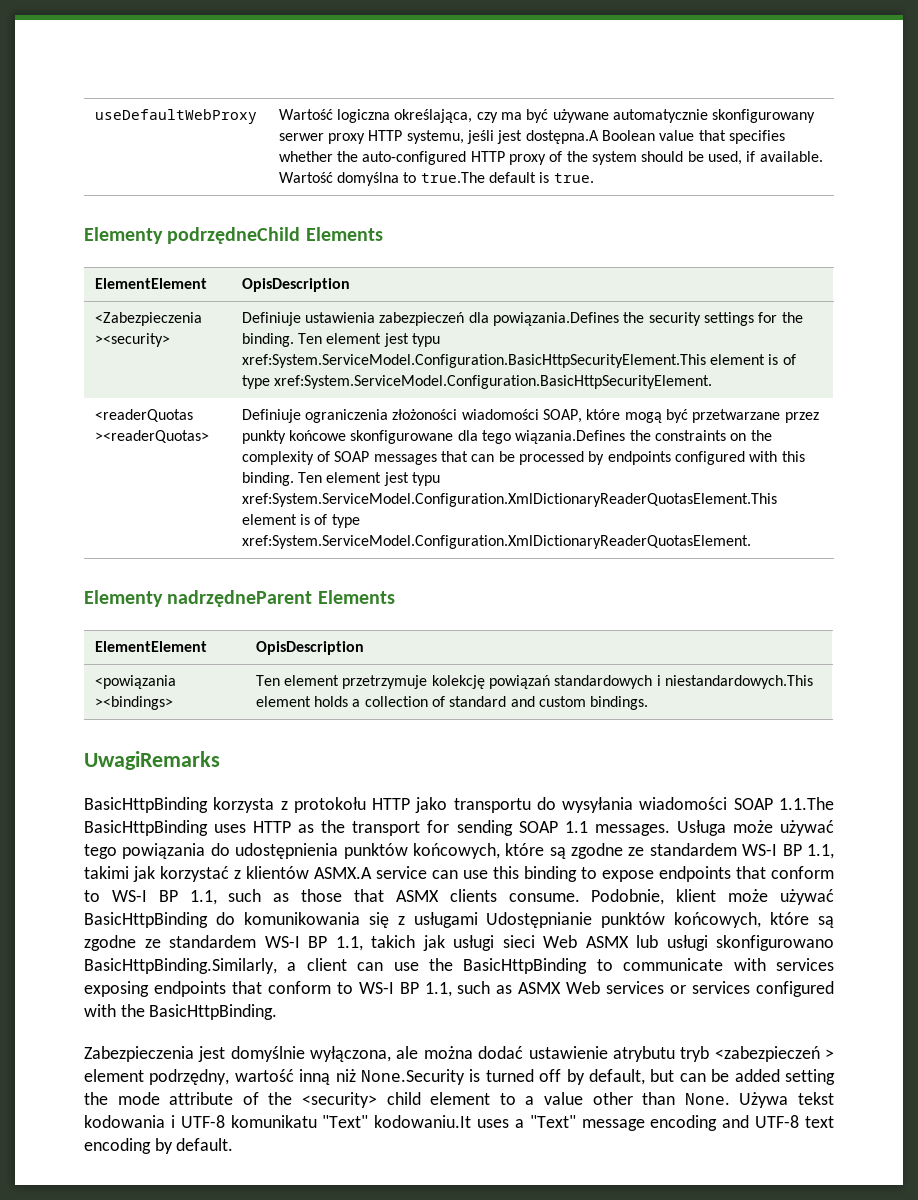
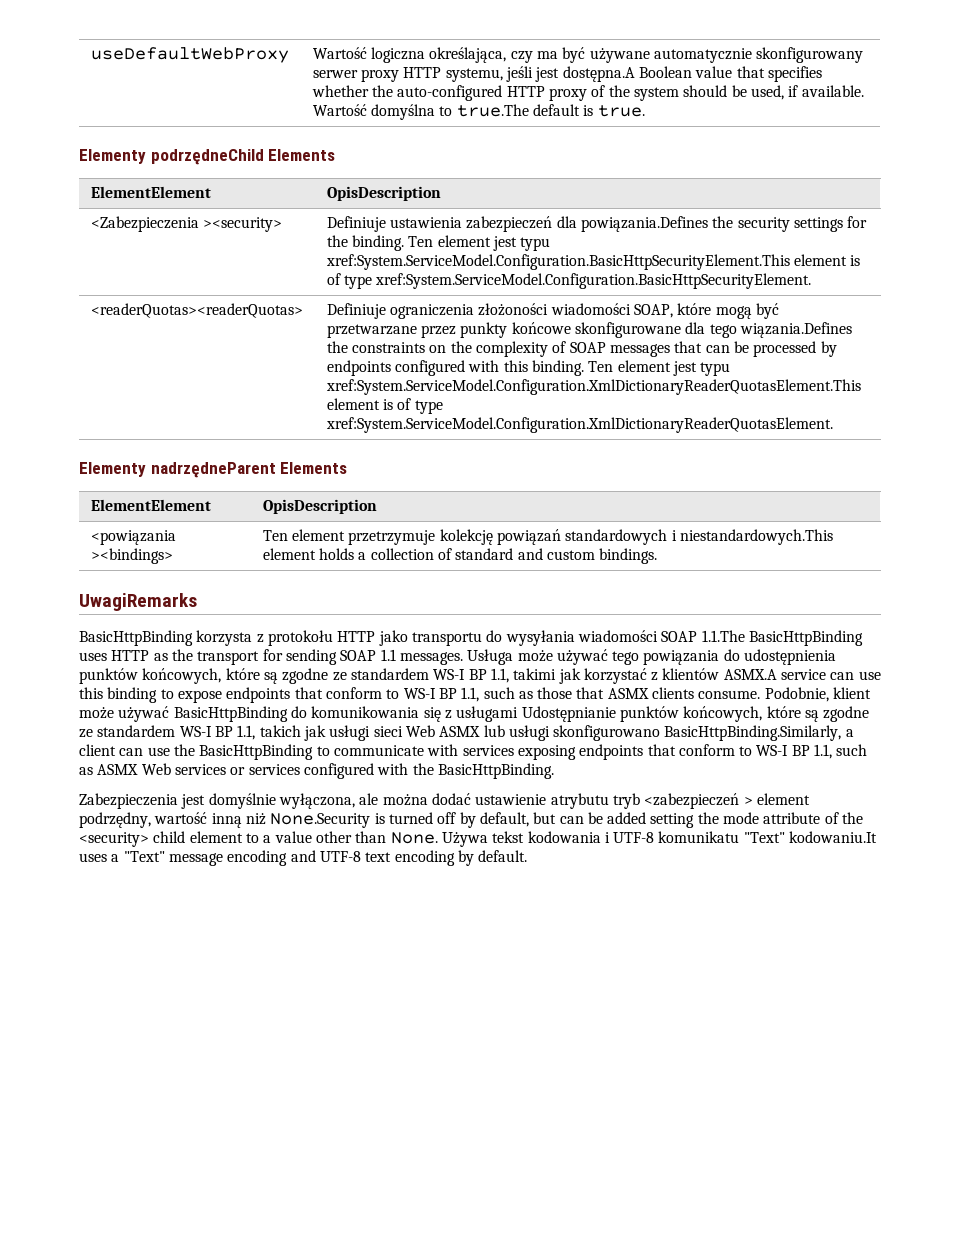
- <readerQuotas ><readerQuotas>
+ <readerQuotas><readerQuotas>

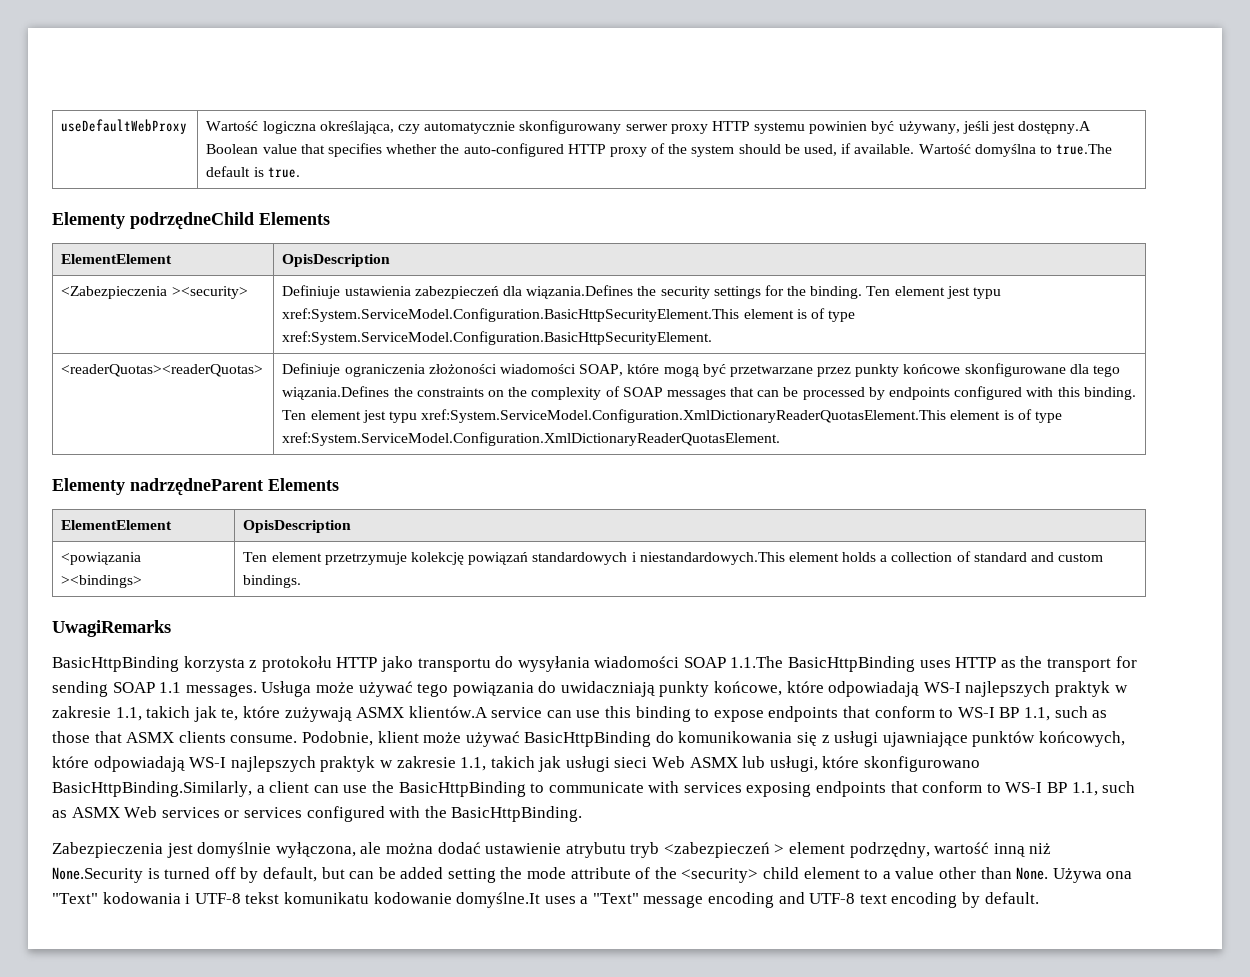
- Wartość logiczna określająca, czy ma być używane automatycznie skonfigurowany serwer proxy HTTP systemu, jeśli jest dostępna.A Boolean value that specifies whether the auto-configured HTTP proxy of the system should be used, if available.
+ Wartość logiczna określająca, czy automatycznie skonfigurowany serwer proxy HTTP systemu powinien być używany, jeśli jest dostępny.A Boolean value that specifies whether the auto-configured HTTP proxy of the system should be used, if available.
- <Zabezpieczenia ><security> | Definiuje ustawienia zabezpieczeń dla powiązania.Defines the security settings for the binding. Ten element jest typu xref:System.ServiceModel.Configuration.BasicHttpSecurityElement.This element is of type xref:System.ServiceModel.Configuration.BasicHttpSecurityElement.
+ <Zabezpieczenia ><security> | Definiuje ustawienia zabezpieczeń dla wiązania.Defines the security settings for the binding. Ten element jest typu xref:System.ServiceModel.Configuration.BasicHttpSecurityElement.This element is of type xref:System.ServiceModel.Configuration.BasicHttpSecurityElement.
- Usługa może używać tego powiązania do udostępnienia punktów końcowych, które są zgodne ze standardem WS-I BP 1.1, takimi jak korzystać z klientów ASMX.A service can use this binding to expose endpoints that conform to WS-I BP 1.1, such as those that ASMX clients consume.
+ Usługa może używać tego powiązania do uwidaczniają punkty końcowe, które odpowiadają WS-I najlepszych praktyk w zakresie 1.1, takich jak te, które zużywają ASMX klientów.A service can use this binding to expose endpoints that conform to WS-I BP 1.1, such as those that ASMX clients consume.
- Podobnie, klient może używać BasicHttpBinding do komunikowania się z usługami Udostępnianie punktów końcowych, które są zgodne ze standardem WS-I BP 1.1, takich jak usługi sieci Web ASMX lub usługi skonfigurowano BasicHttpBinding.Similarly, a client can use the BasicHttpBinding to communicate with services exposing endpoints that conform to WS-I BP 1.1, such as ASMX Web services or services configured with the BasicHttpBinding.
+ Podobnie, klient może używać BasicHttpBinding do komunikowania się z usługi ujawniające punktów końcowych, które odpowiadają WS-I najlepszych praktyk w zakresie 1.1, takich jak usługi sieci Web ASMX lub usługi, które skonfigurowano BasicHttpBinding.Similarly, a client can use the BasicHttpBinding to communicate with services exposing endpoints that conform to WS-I BP 1.1, such as ASMX Web services or services configured with the BasicHttpBinding.
- Używa tekst kodowania i UTF-8 komunikatu "Text" kodowaniu.It uses a "Text" message encoding and UTF-8 text encoding by default.
+ Używa ona "Text" kodowania i UTF-8 tekst komunikatu kodowanie domyślne.It uses a "Text" message encoding and UTF-8 text encoding by default.

